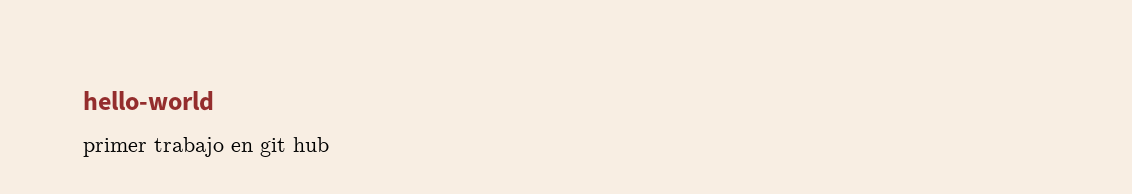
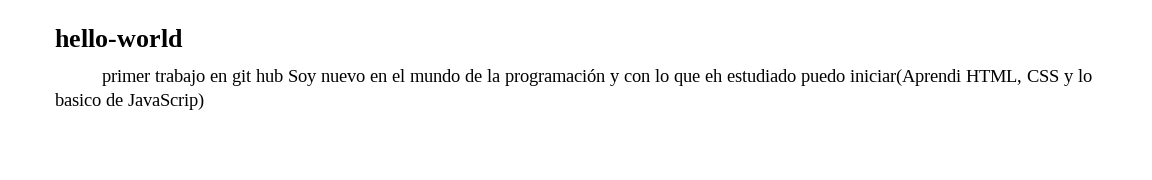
- primer trabajo en git hub
+ primer trabajo en git hub Soy nuevo en el mundo de la programación y con lo que eh estudiado puedo iniciar(Aprendi HTML, CSS y lo basico de JavaScrip)

